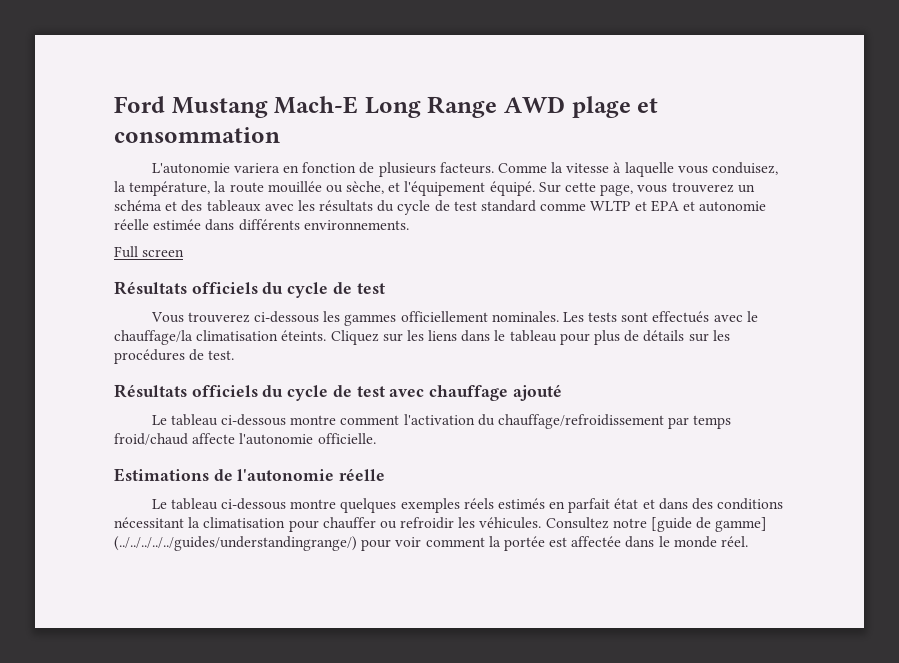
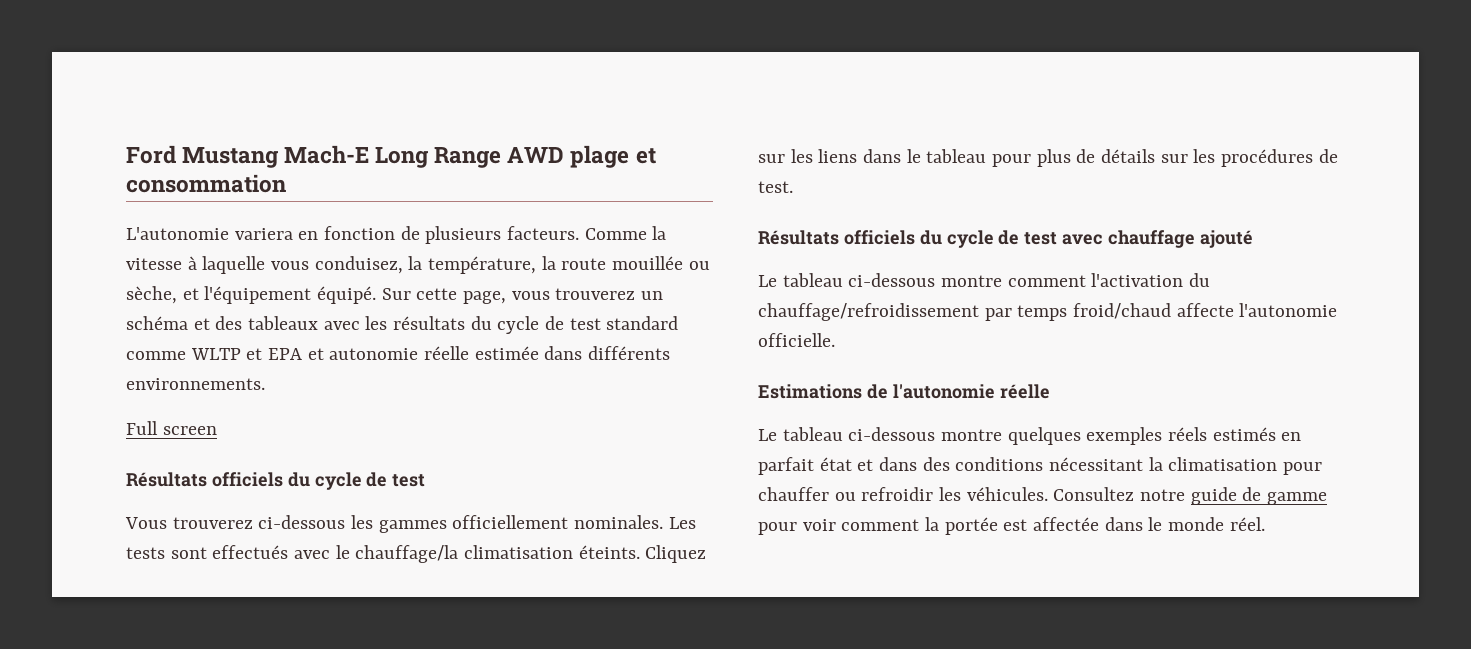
- Consultez notre [guide de gamme] (../../../../../guides/understandingrange/) pour voir comment la portée est affectée dans le monde réel.
+ Consultez notre guide de gamme pour voir comment la portée est affectée dans le monde réel.

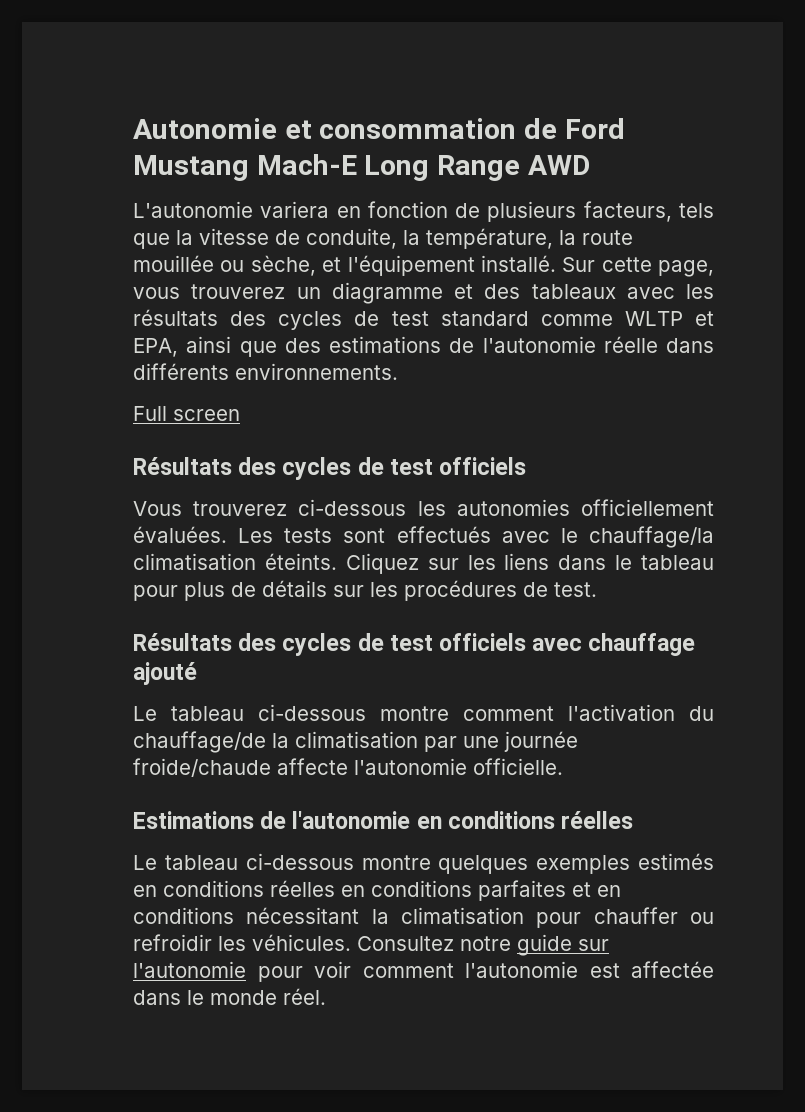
- Ford Mustang Mach-E Long Range AWD plage et consommation
+ Autonomie et consommation de Ford Mustang Mach-E Long Range AWD
- L'autonomie variera en fonction de plusieurs facteurs. Comme la vitesse à laquelle vous conduisez, la température, la route mouillée ou sèche, et l'équipement équipé.
+ L'autonomie variera en fonction de plusieurs facteurs, tels que la vitesse de conduite, la température, la route mouillée ou sèche, et l'équipement installé.
- Sur cette page, vous trouverez un schéma et des tableaux avec les résultats du cycle de test standard comme WLTP et EPA et autonomie réelle estimée dans différents environnements.
+ Sur cette page, vous trouverez un diagramme et des tableaux avec les résultats des cycles de test standard comme WLTP et EPA, ainsi que des estimations de l'autonomie réelle dans différents environnements.
  Full screen
- Résultats officiels du cycle de test
+ Résultats des cycles de test officiels
- Vous trouverez ci-dessous les gammes officiellement nominales.
+ Vous trouverez ci-dessous les autonomies officiellement évaluées.
- Résultats officiels du cycle de test avec chauffage ajouté
+ Résultats des cycles de test officiels avec chauffage ajouté
- Le tableau ci-dessous montre comment l'activation du chauffage/refroidissement par temps froid/chaud affecte l'autonomie officielle.
+ Le tableau ci-dessous montre comment l'activation du chauffage/de la climatisation par une journée froide/chaude affecte l'autonomie officielle.
- Estimations de l'autonomie réelle
+ Estimations de l'autonomie en conditions réelles
- Le tableau ci-dessous montre quelques exemples réels estimés en parfait état et dans des conditions nécessitant la climatisation pour chauffer ou refroidir les véhicules.
+ Le tableau ci-dessous montre quelques exemples estimés en conditions réelles en conditions parfaites et en conditions nécessitant la climatisation pour chauffer ou refroidir les véhicules.
- Consultez notre guide de gamme pour voir comment la portée est affectée dans le monde réel.
+ Consultez notre guide sur l'autonomie pour voir comment l'autonomie est affectée dans le monde réel.

